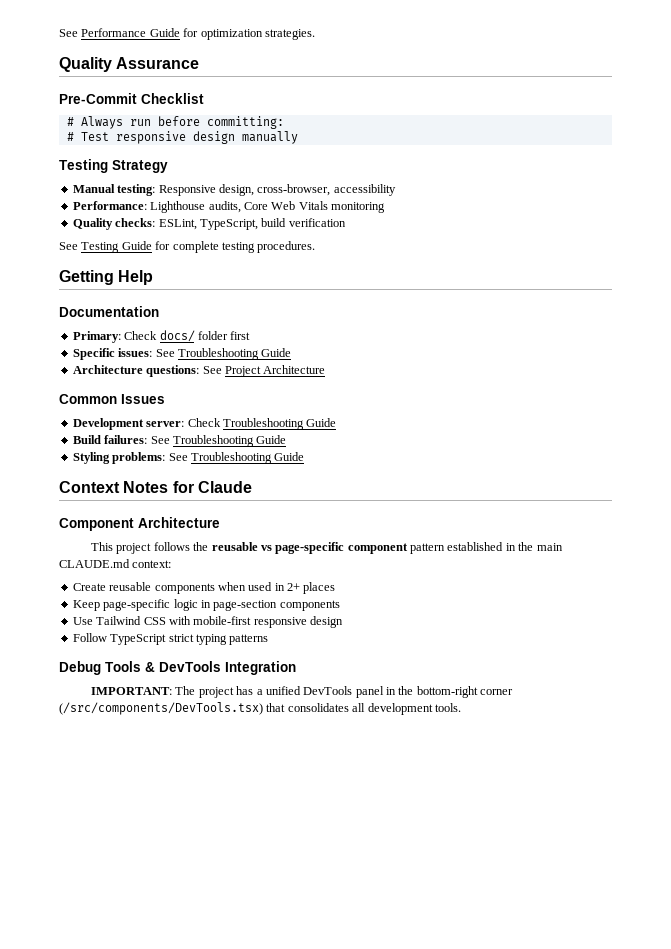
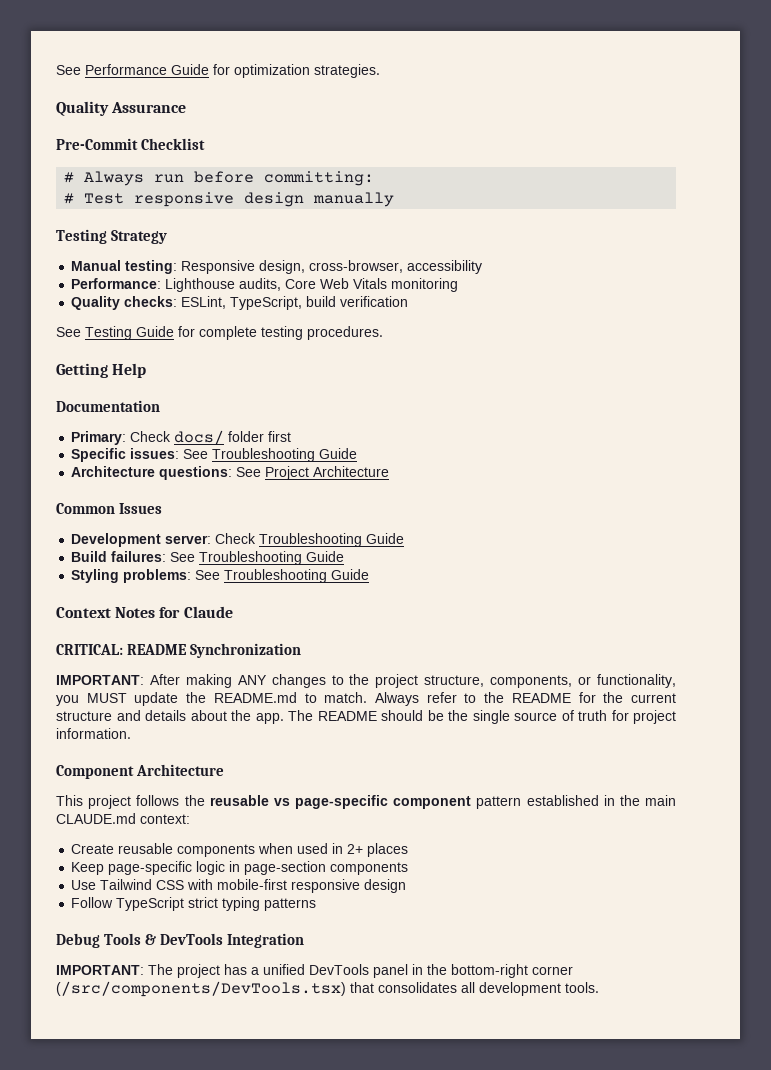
+ CRITICAL: README Synchronization
+ IMPORTANT: After making ANY changes to the project structure, components, or functionality, you MUST update the README.md to match. Always refer to the README for the current structure and details about the app. The README should be the single source of truth for project information.

